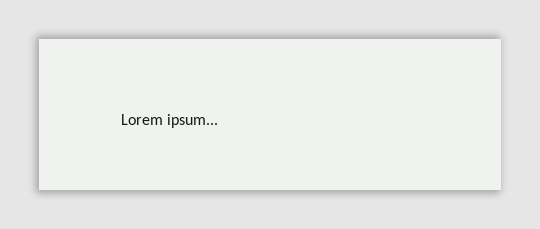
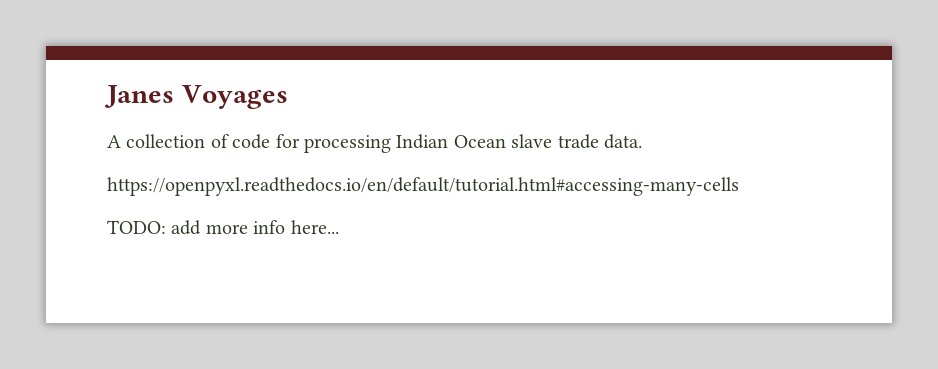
- Lorem ipsum...
+ Janes Voyages
+ A collection of code for processing Indian Ocean slave trade data.
+ https://openpyxl.readthedocs.io/en/default/tutorial.html#accessing-many-cells
+ TODO: add more info here...

